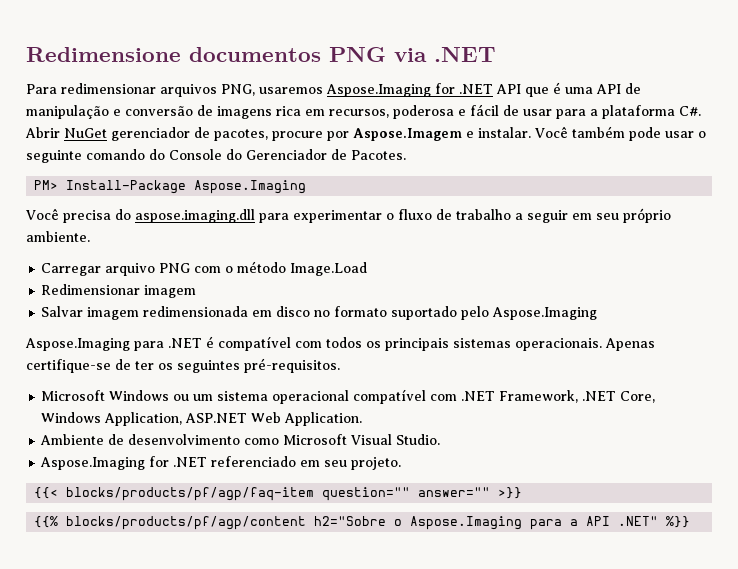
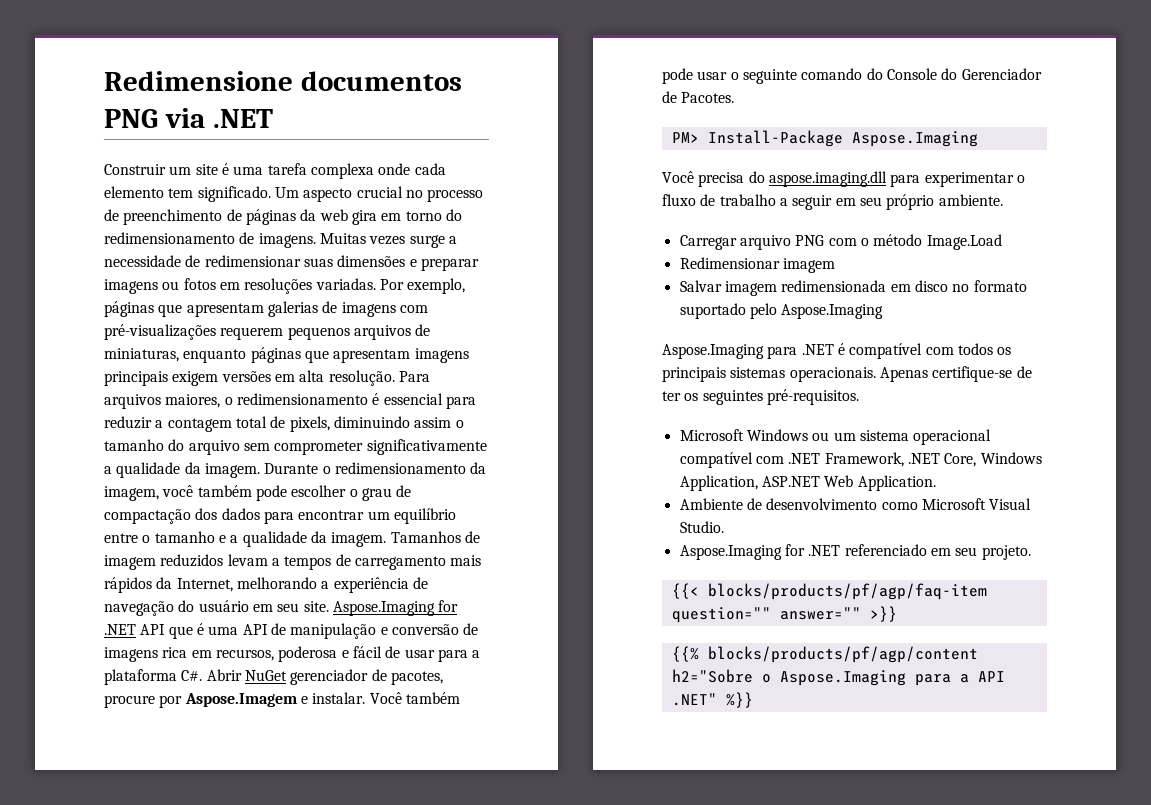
- Para redimensionar arquivos PNG, usaremos Aspose.Imaging for .NET API que é uma API de manipulação e conversão de imagens rica em recursos, poderosa e fácil de usar para a plataforma C#. Abrir NuGet gerenciador de pacotes, procure por Aspose.Imagem e instalar.
+ Construir um site é uma tarefa complexa onde cada elemento tem significado. Um aspecto crucial no processo de preenchimento de páginas da web gira em torno do redimensionamento de imagens. Muitas vezes surge a necessidade de redimensionar suas dimensões e preparar imagens ou fotos em resoluções variadas. Por exemplo, páginas que apresentam galerias de imagens com pré-visualizações requerem pequenos arquivos de miniaturas, enquanto páginas que apresentam imagens principais exigem versões em alta resolução. Para arquivos maiores, o redimensionamento é essencial para reduzir a contagem total de pixels, diminuindo assim o tamanho do arquivo sem comprometer significativamente a qualidade da imagem. Durante o redimensionamento da imagem, você também pode escolher o grau de compactação dos dados para encontrar um equilíbrio entre o tamanho e a qualidade da imagem. Tamanhos de imagem reduzidos levam a tempos de carregamento mais rápidos da Internet, melhorando a experiência de navegação do usuário em seu site. Aspose.Imaging for .NET API que é uma API de manipulação e conversão de imagens rica em recursos, poderosa e fácil de usar para a plataforma C#. Abrir NuGet gerenciador de pacotes, procure por Aspose.Imagem e instalar.

